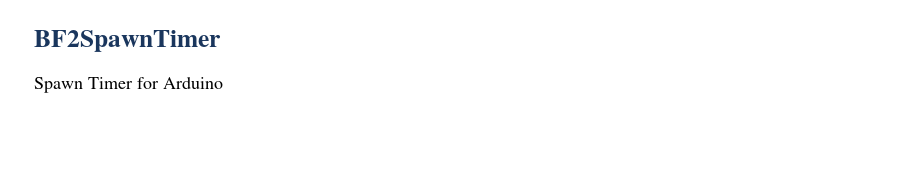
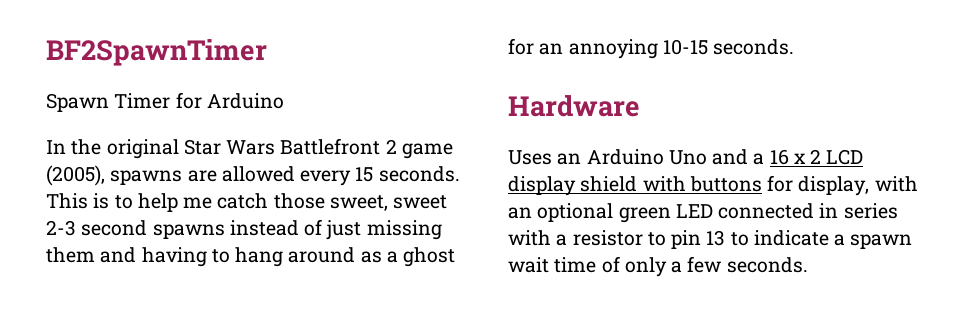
+ In the original Star Wars Battlefront 2 game (2005), spawns are allowed every 15 seconds. This is to help me catch those sweet, sweet 2-3 second spawns instead of just missing them and having to hang around as a ghost for an annoying 10-15 seconds.
+ Hardware
+ Uses an Arduino Uno and a 16 x 2 LCD display shield with buttons for display, with an optional green LED connected in series with a resistor to pin 13 to indicate a spawn wait time of only a few seconds.

